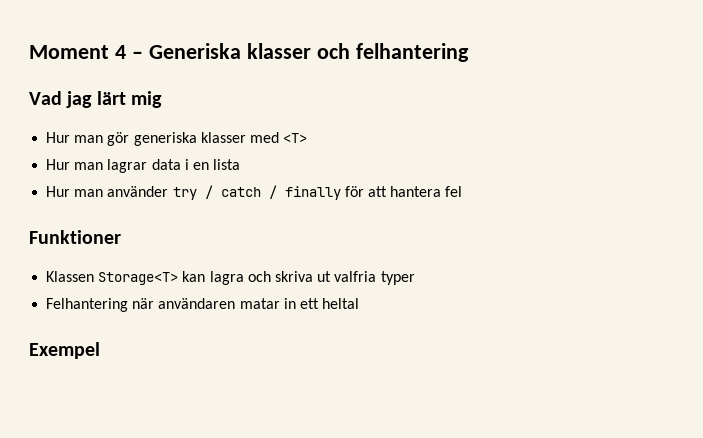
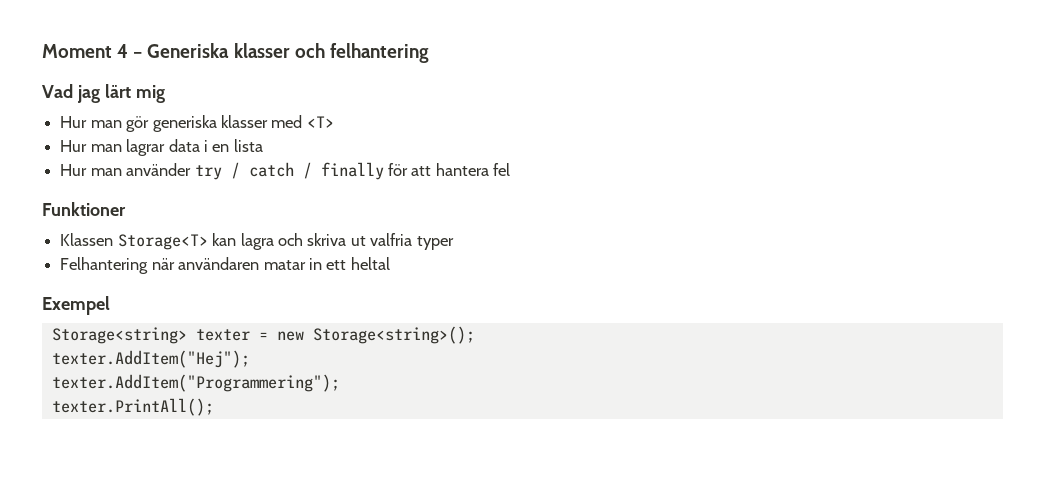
+ Storage<string> texter = new Storage<string>();
+ texter.AddItem("Hej");
+ texter.AddItem("Programmering");
+ texter.PrintAll();

